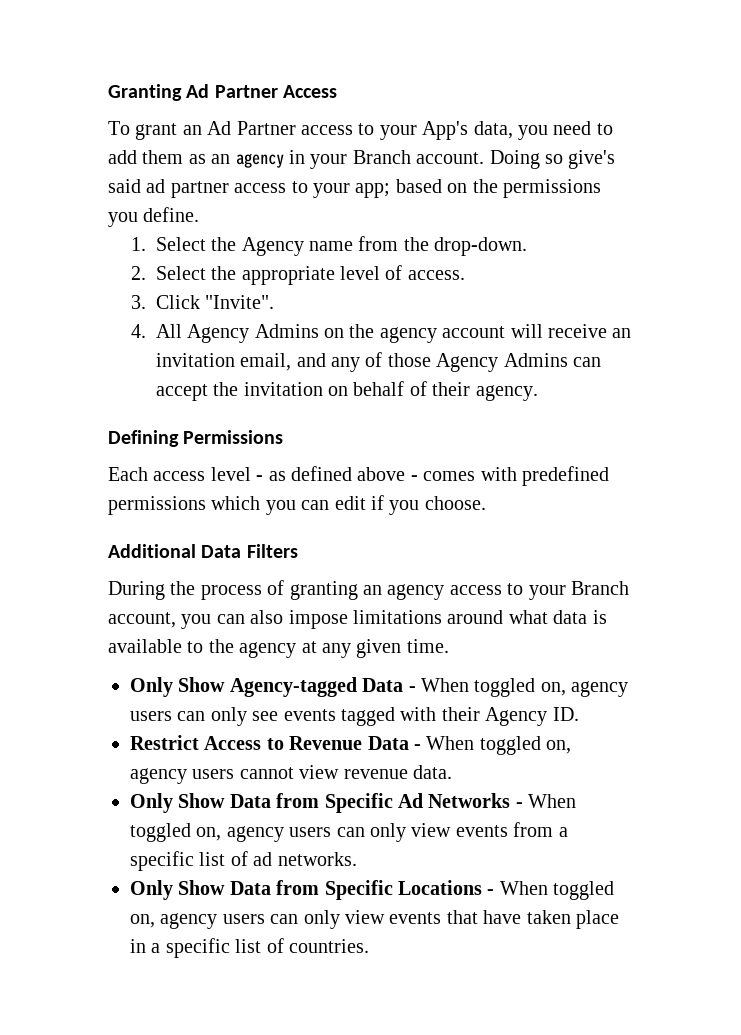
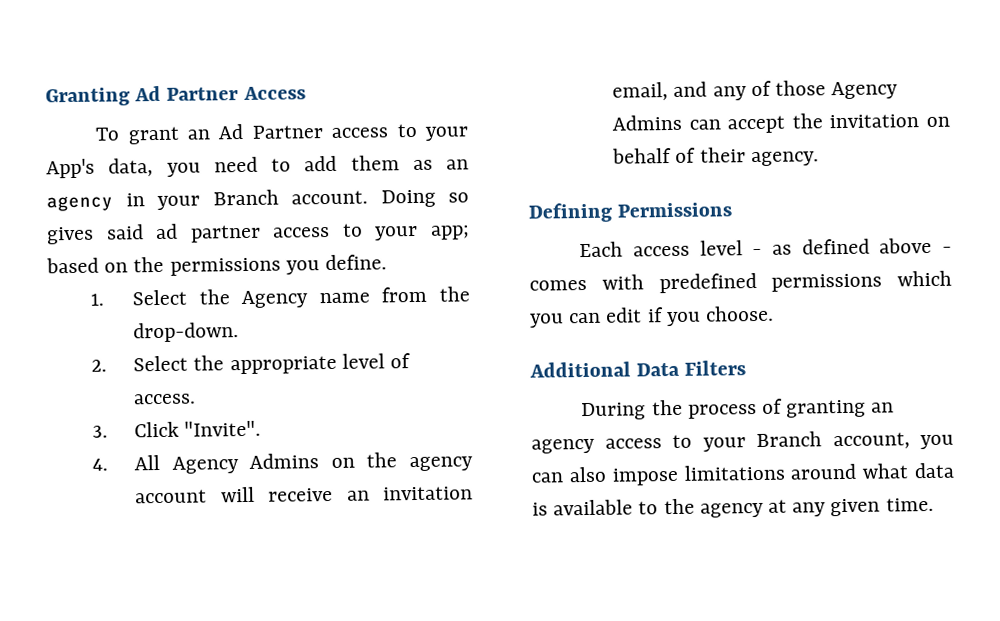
- Doing so give's said ad partner access to your app; based on the permissions you define.
+ Doing so gives said ad partner access to your app; based on the permissions you define.
- Only Show Agency-tagged Data - When toggled on, agency users can only see events tagged with their Agency ID.
- Restrict Access to Revenue Data - When toggled on, agency users cannot view revenue data.
- Only Show Data from Specific Ad Networks - When toggled on, agency users can only view events from a specific list of ad networks.
- Only Show Data from Specific Locations - When toggled on, agency users can only view events that have taken place in a specific list of countries.

